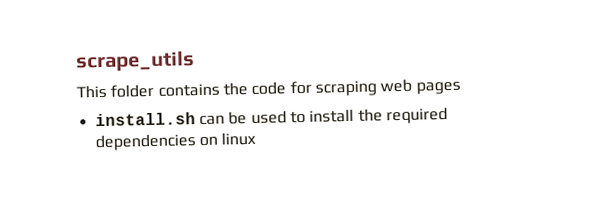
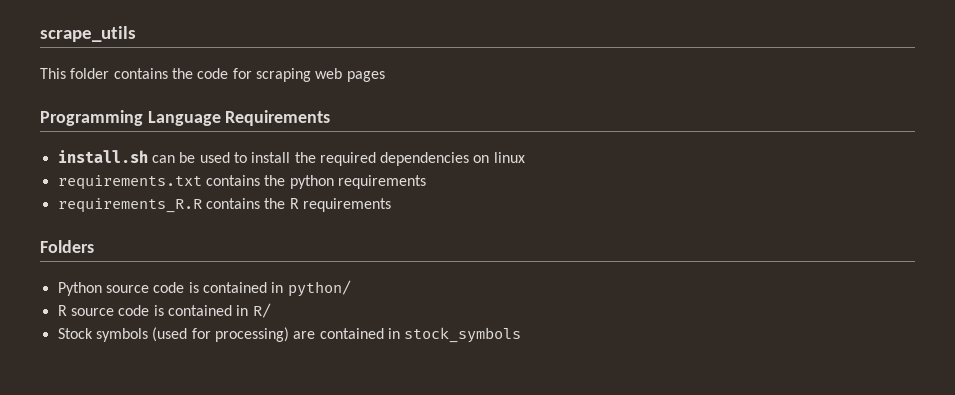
+ Programming Language Requirements
+ requirements.txt contains the python requirements
+ requirements_R.R contains the R requirements
+ Folders
+ Python source code is contained in python/
+ R source code is contained in R/
+ Stock symbols (used for processing) are contained in stock_symbols

